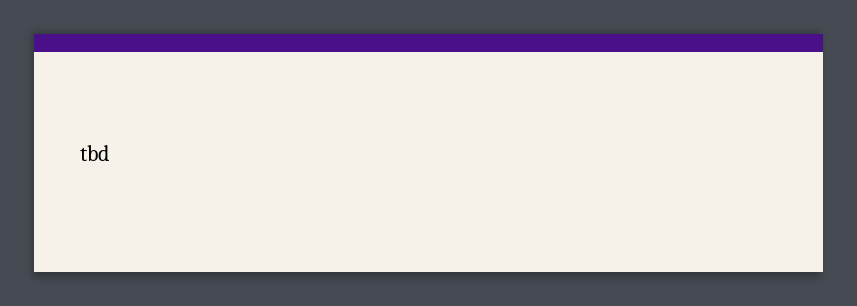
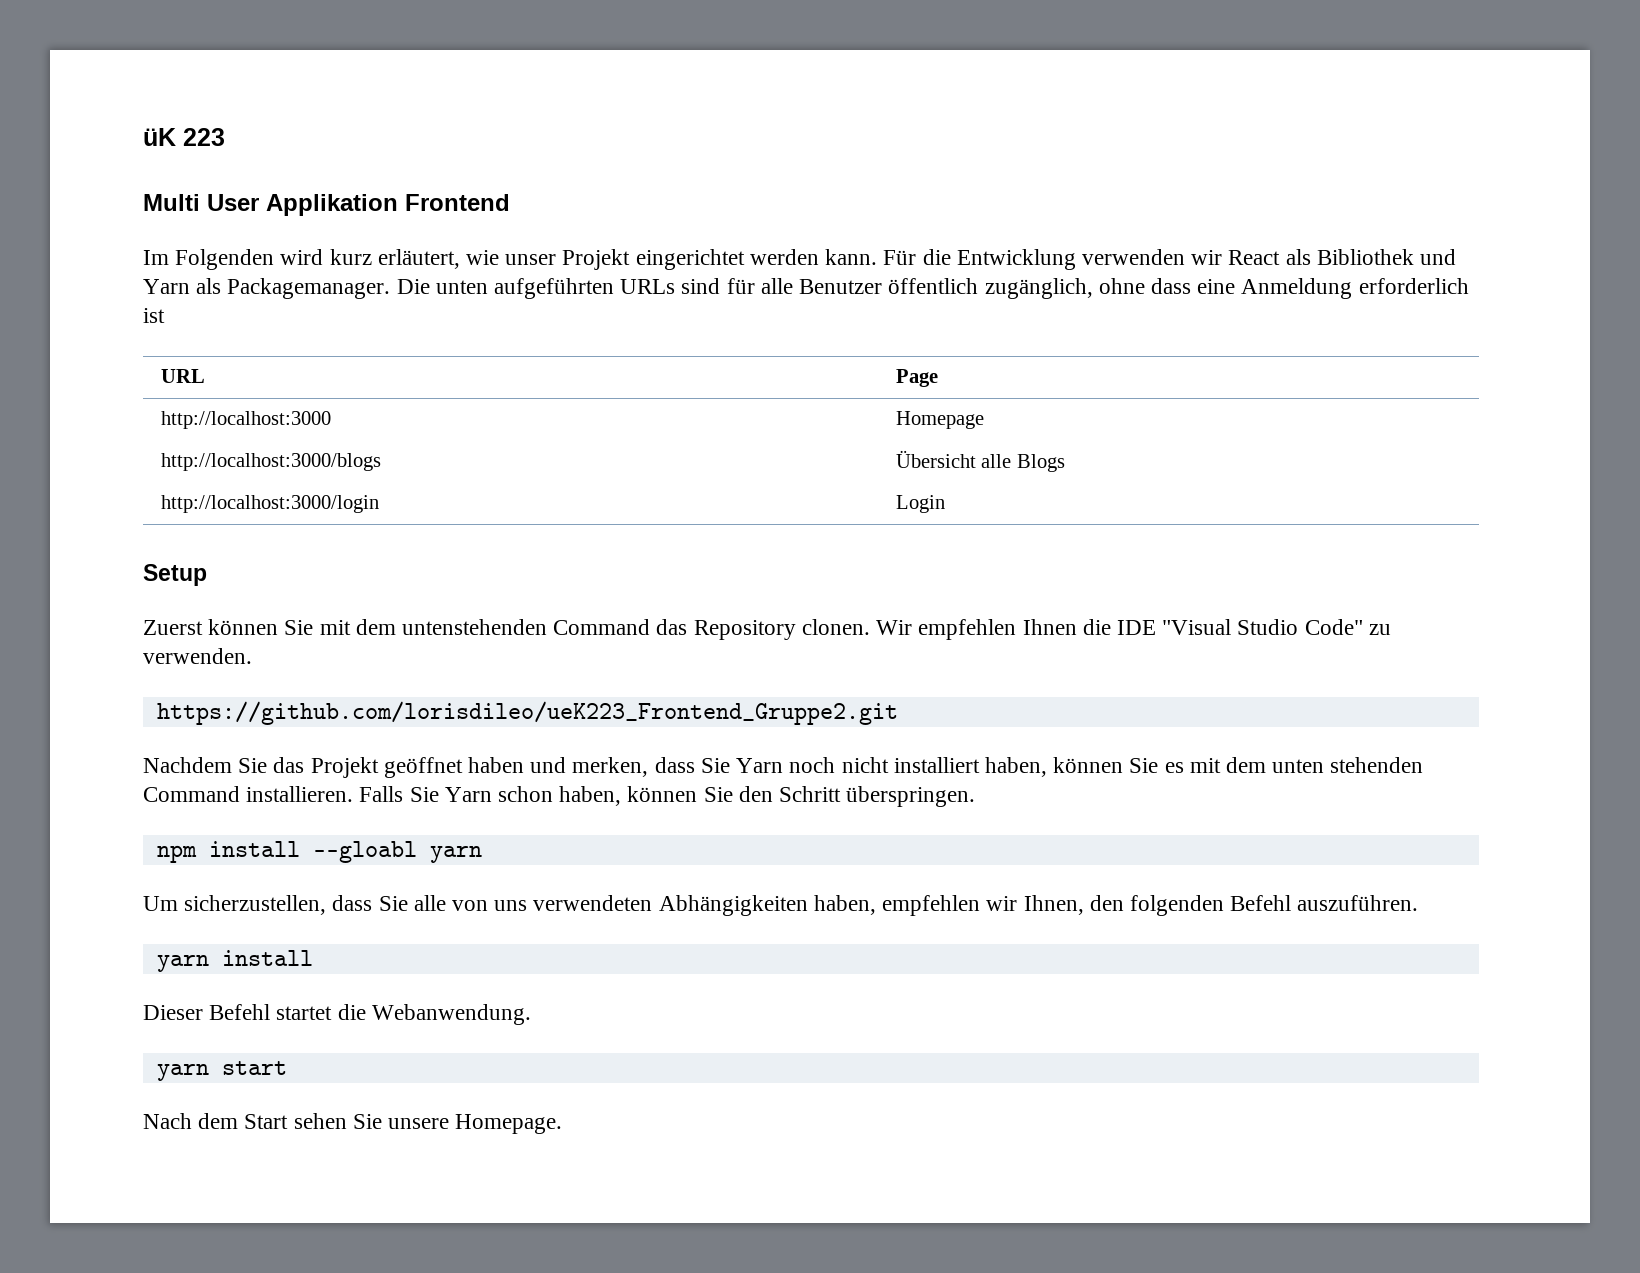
- tbd
+ üK 223
+ Multi User Applikation Frontend
+ Im Folgenden wird kurz erläutert, wie unser Projekt eingerichtet werden kann. Für die Entwicklung verwenden wir React als Bibliothek und Yarn als Packagemanager. Die unten aufgeführten URLs sind für alle Benutzer öffentlich zugänglich, ohne dass eine Anmeldung erforderlich ist
+ URL | Page
+ http://localhost:3000 | Homepage
+ http://localhost:3000/blogs | Übersicht alle Blogs
+ http://localhost:3000/login | Login
+ Setup
+ Zuerst können Sie mit dem untenstehenden Command das Repository clonen. Wir empfehlen Ihnen die IDE "Visual Studio Code" zu verwenden.
+ https://github.com/lorisdileo/ueK223_Frontend_Gruppe2.git
+ Nachdem Sie das Projekt geöffnet haben und merken, dass Sie Yarn noch nicht installiert haben, können Sie es mit dem unten stehenden Command installieren. Falls Sie Yarn schon haben, können Sie den Schritt überspringen.
+ npm install --gloabl yarn
+ Um sicherzustellen, dass Sie alle von uns verwendeten Abhängigkeiten haben, empfehlen wir Ihnen, den folgenden Befehl auszuführen.
+ yarn install
+ Dieser Befehl startet die Webanwendung.
+ yarn start
+ Nach dem Start sehen Sie unsere Homepage.

